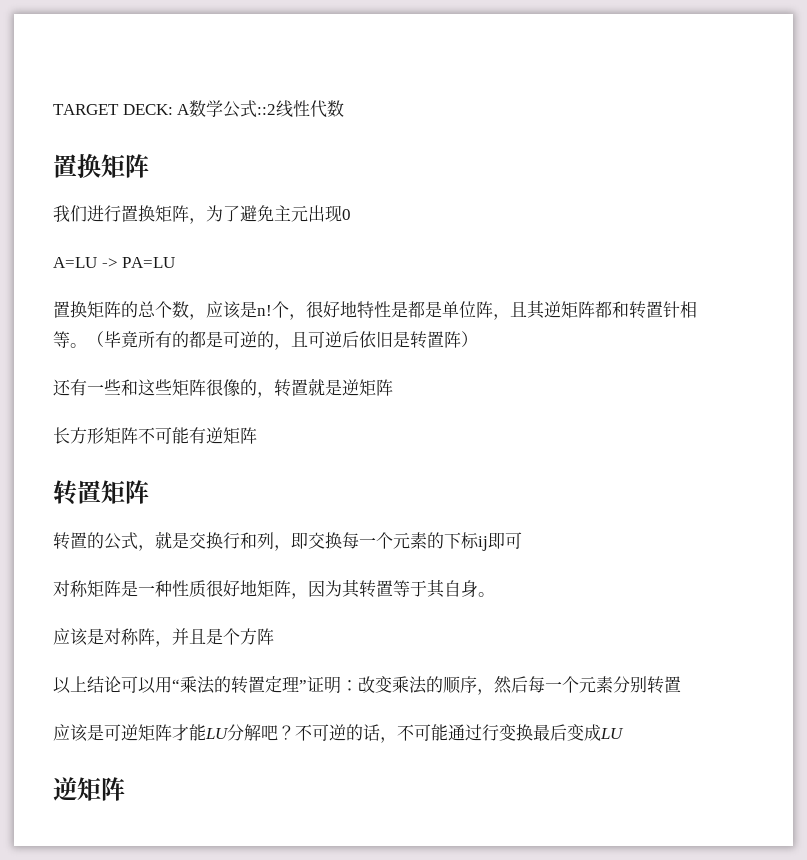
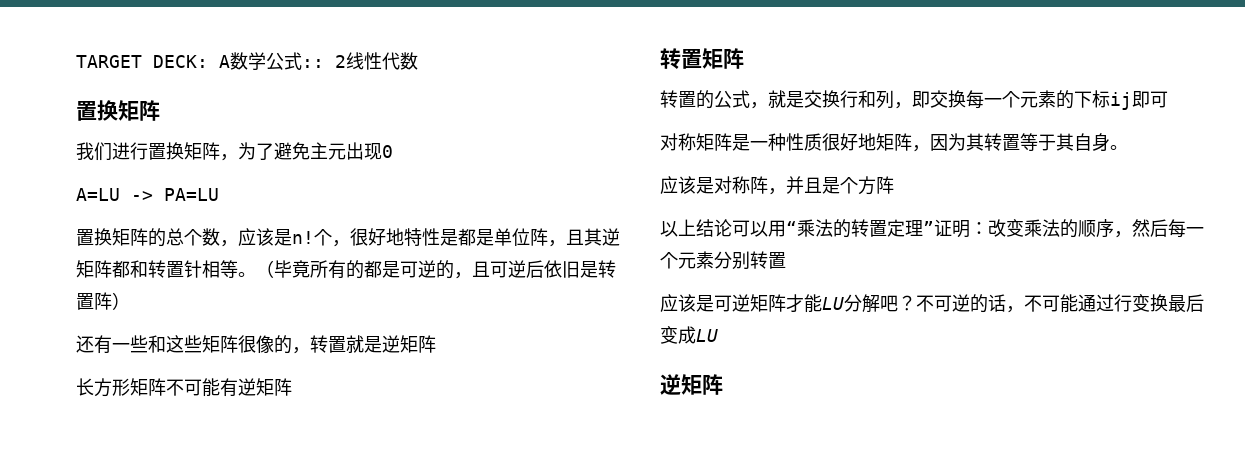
- TARGET DECK: A数学公式::2线性代数
+ TARGET DECK: A数学公式:: 2线性代数

